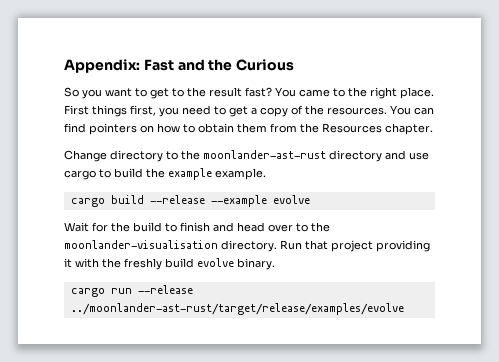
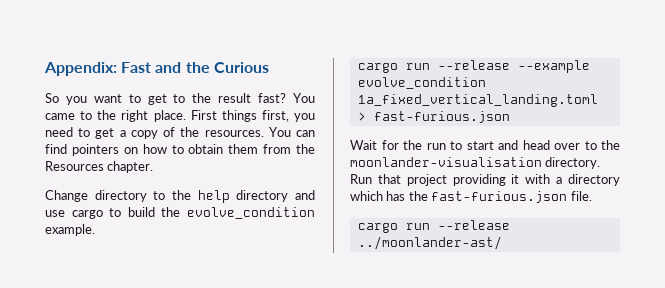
- Change directory to the moonlander-ast-rust directory and use cargo to build the example example.
+ Change directory to the help directory and use cargo to build the evolve_condition example.
- cargo build --release --example evolve
+ cargo run --release --example evolve_condition 1a_fixed_vertical_landing.toml > fast-furious.json
- Wait for the build to finish and head over to the moonlander-visualisation directory.
+ Wait for the run to start and head over to the moonlander-visualisation directory.
- Run that project providing it with the freshly build evolve binary.
- cargo run --release ../moonlander-ast-rust/target/release/examples/evolve
+ Run that project providing it with a directory which has the fast-furious.json file.
+ cargo run --release ../moonlander-ast/

